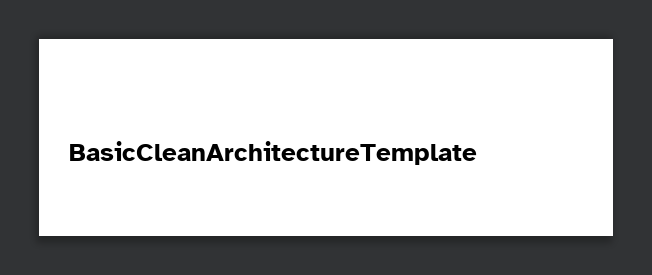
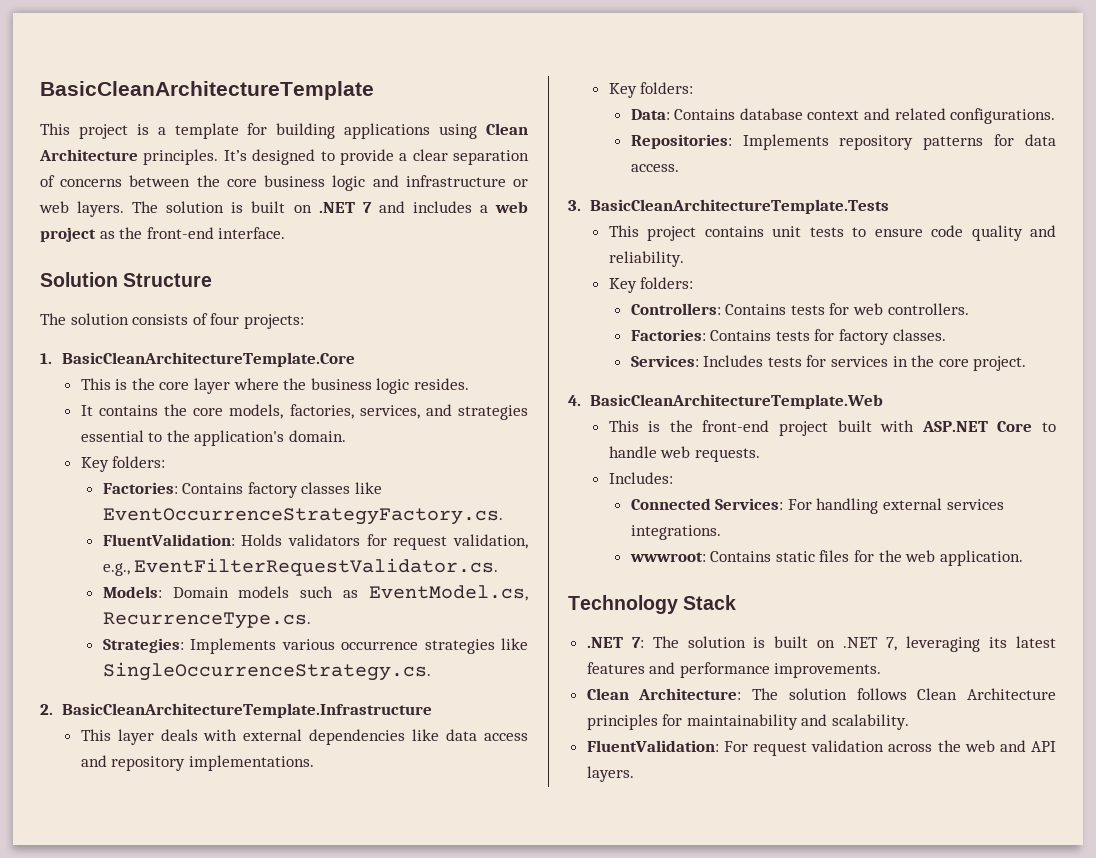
+ This project is a template for building applications using Clean Architecture principles. It’s designed to provide a clear separation of concerns between the core business logic and infrastructure or web layers. The solution is built on .NET 7 and includes a web project as the front-end interface.
+ Solution Structure
+ The solution consists of four projects:
+ 1. BasicCleanArchitectureTemplate.Core
+ This is the core layer where the business logic resides.
+ It contains the core models, factories, services, and strategies essential to the application's domain.
+ Key folders:
+ Factories: Contains factory classes like EventOccurrenceStrategyFactory.cs.
+ FluentValidation: Holds validators for request validation, e.g., EventFilterRequestValidator.cs.
+ Models: Domain models such as EventModel.cs, RecurrenceType.cs.
+ Strategies: Implements various occurrence strategies like SingleOccurrenceStrategy.cs.
+ 2. BasicCleanArchitectureTemplate.Infrastructure
+ This layer deals with external dependencies like data access and repository implementations.
+ Key folders:
+ Data: Contains database context and related configurations.
+ Repositories: Implements repository patterns for data access.
+ 3. BasicCleanArchitectureTemplate.Tests
+ This project contains unit tests to ensure code quality and reliability.
+ Key folders:
+ Controllers: Contains tests for web controllers.
+ Factories: Contains tests for factory classes.
+ Services: Includes tests for services in the core project.
+ 4. BasicCleanArchitectureTemplate.Web
+ This is the front-end project built with ASP.NET Core to handle web requests.
+ Includes:
+ Connected Services: For handling external services integrations.
+ wwwroot: Contains static files for the web application.
+ Technology Stack
+ .NET 7: The solution is built on .NET 7, leveraging its latest features and performance improvements.
+ Clean Architecture: The solution follows Clean Architecture principles for maintainability and scalability.
+ FluentValidation: For request validation across the web and API layers.

